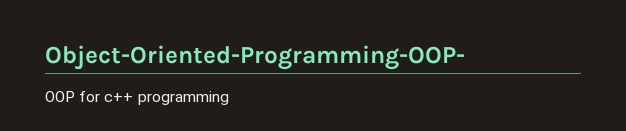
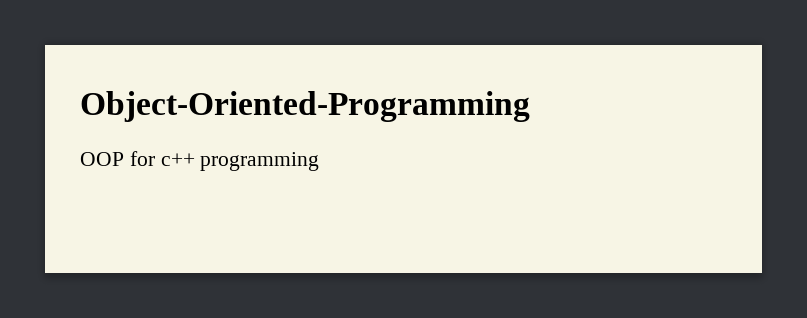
- Object-Oriented-Programming-OOP-
+ Object-Oriented-Programming

